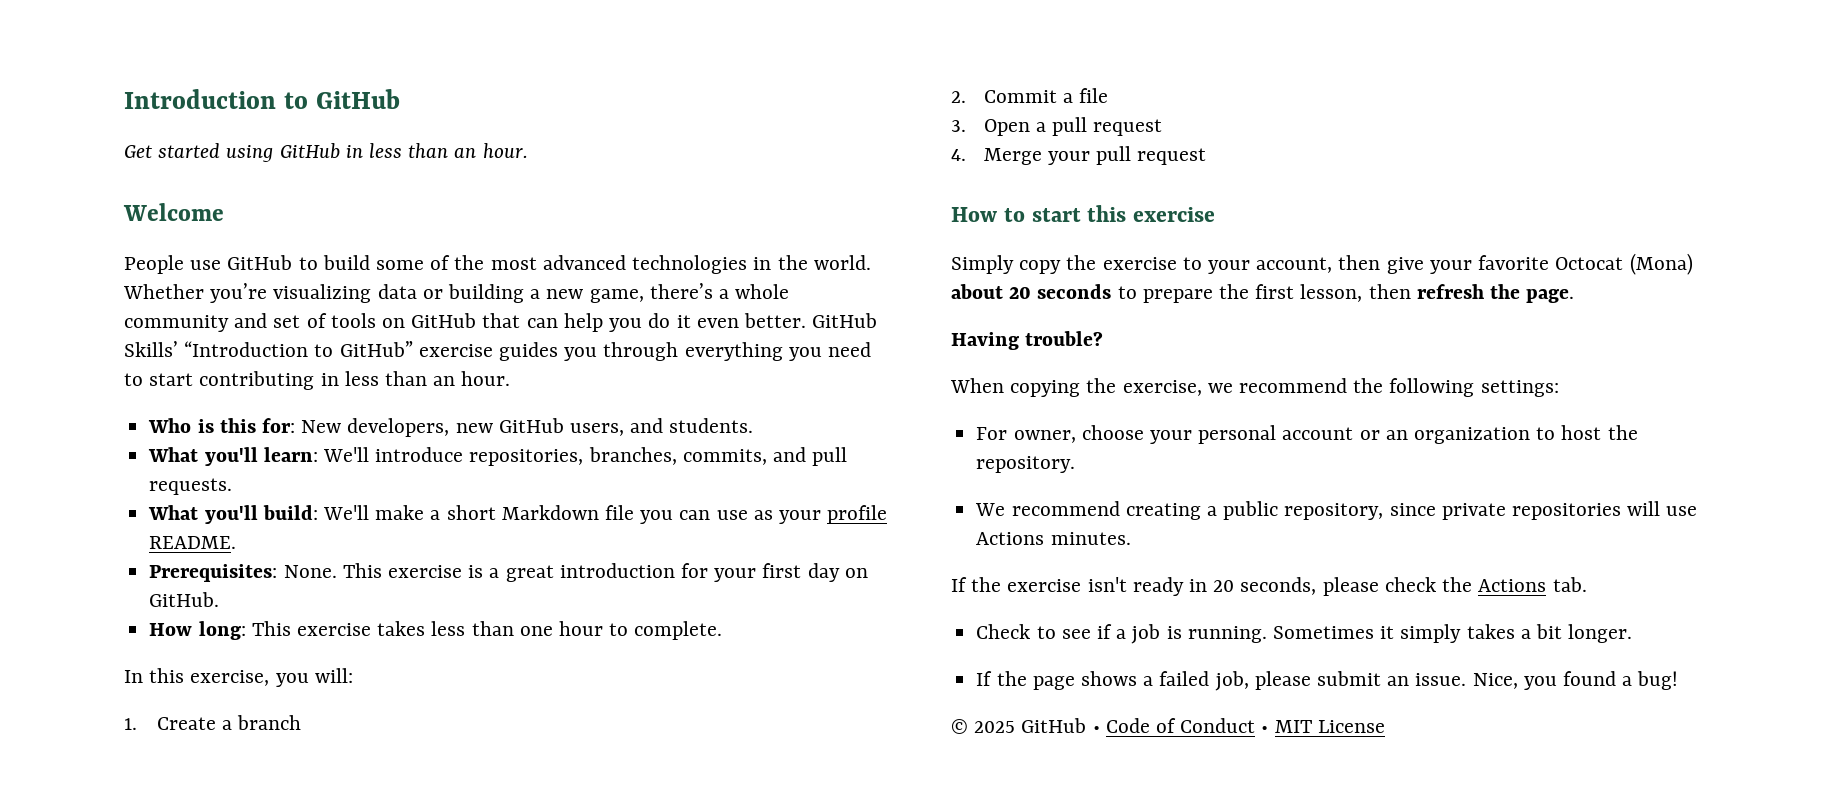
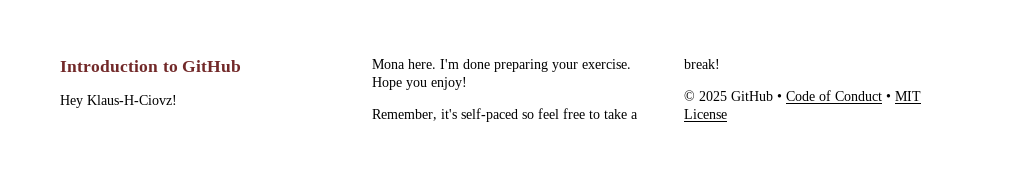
- Get started using GitHub in less than an hour.
- Welcome
- People use GitHub to build some of the most advanced technologies in the world. Whether you’re visualizing data or building a new game, there’s a whole community and set of tools on GitHub that can help you do it even better. GitHub Skills’ “Introduction to GitHub” exercise guides you through everything you need to start contributing in less than an hour.
- Who is this for: New developers, new GitHub users, and students.
- What you'll learn: We'll introduce repositories, branches, commits, and pull requests.
- What you'll build: We'll make a short Markdown file you can use as your profile README.
- Prerequisites: None. This exercise is a great introduction for your first day on GitHub.
- How long: This exercise takes less than one hour to complete.
- In this exercise, you will:
- 1. Create a branch
- 2. Commit a file
- 3. Open a pull request
- 4. Merge your pull request
- How to start this exercise
- Simply copy the exercise to your account, then give your favorite Octocat (Mona) about 20 seconds to prepare the first lesson, then refresh the page.
- Having trouble?
- When copying the exercise, we recommend the following settings:
- For owner, choose your personal account or an organization to host the repository.
- We recommend creating a public repository, since private repositories will use Actions minutes.
- If the exercise isn't ready in 20 seconds, please check the Actions tab.
- Check to see if a job is running. Sometimes it simply takes a bit longer.
- If the page shows a failed job, please submit an issue. Nice, you found a bug!
+ Hey Klaus-H-Ciovz!
+ Mona here. I'm done preparing your exercise. Hope you enjoy!
+ Remember, it's self-paced so feel free to take a break!

